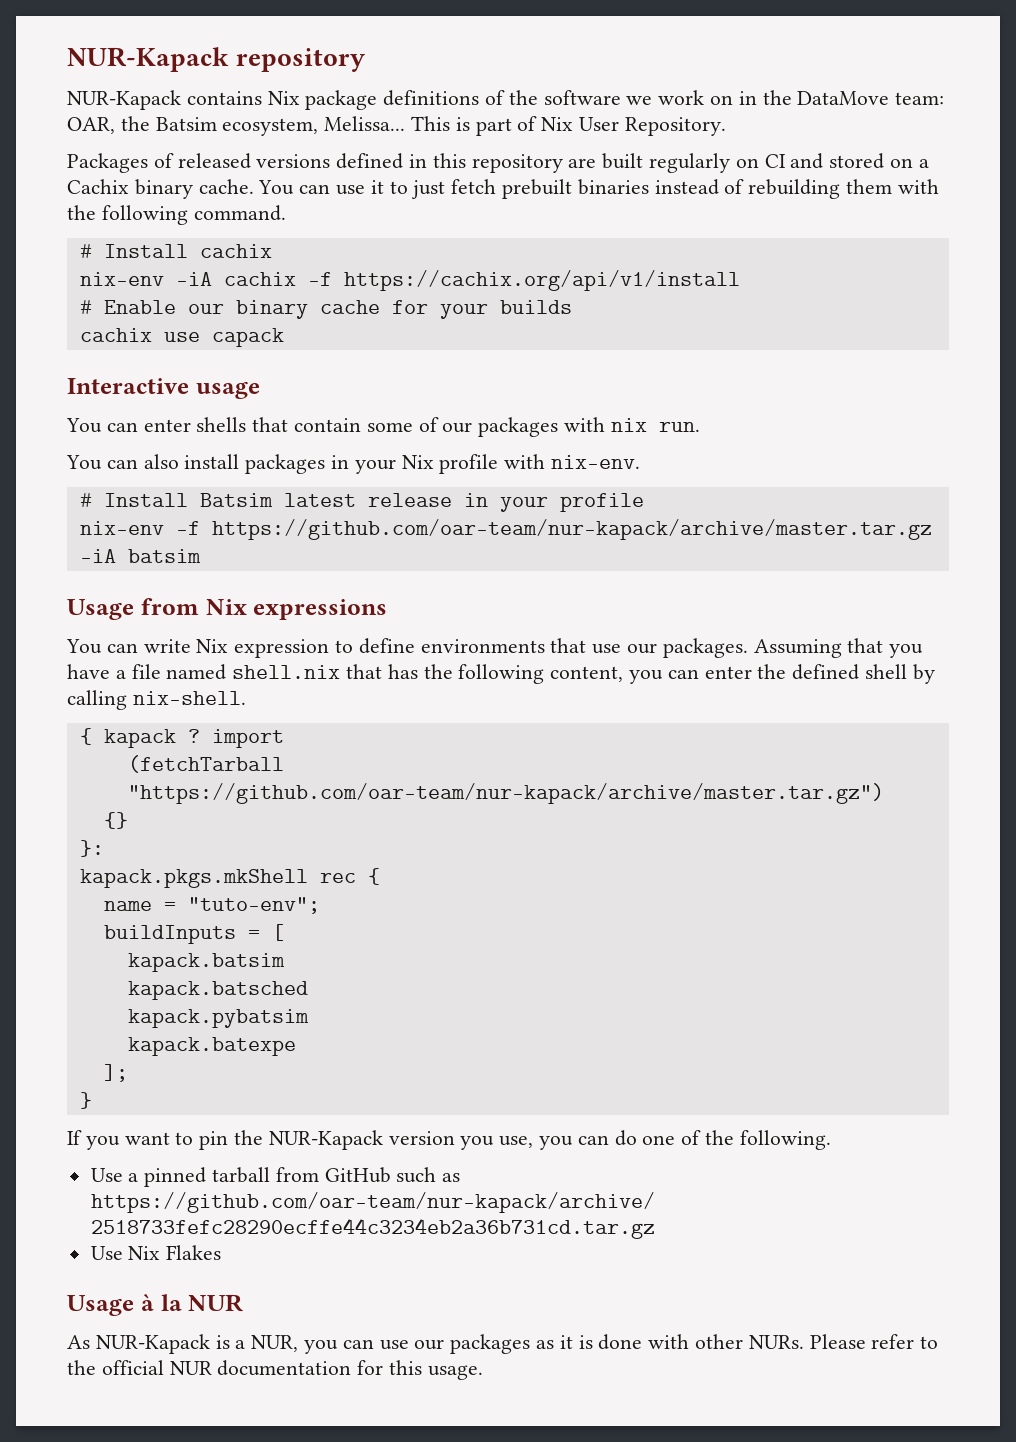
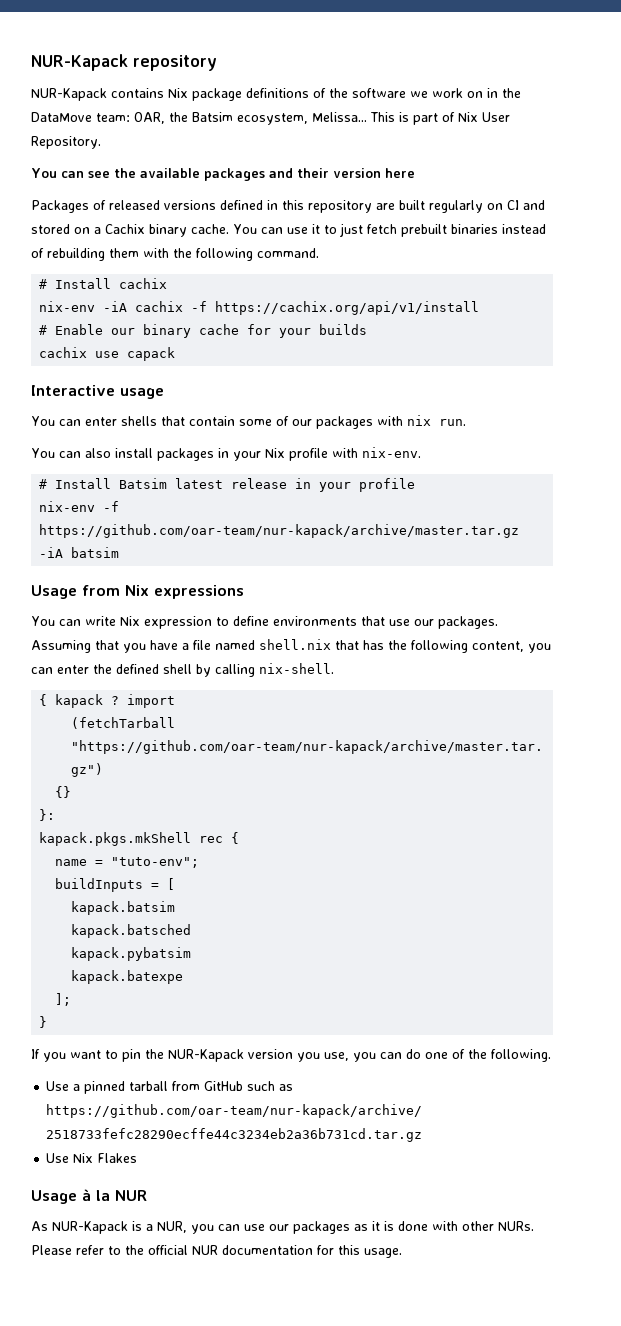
+ You can see the available packages and their version here

